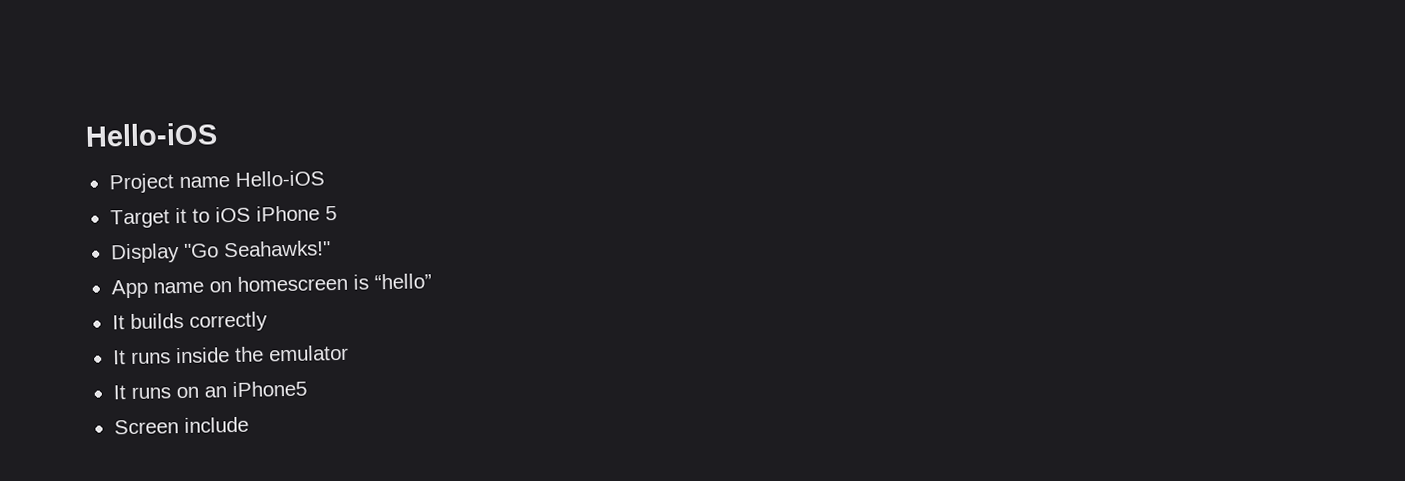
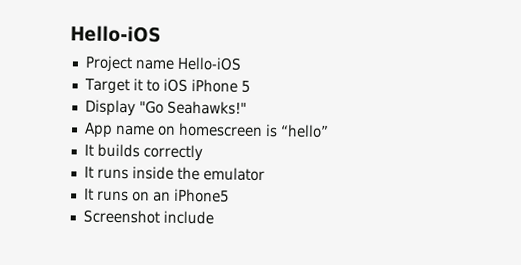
- Screen include
+ Screenshot include

